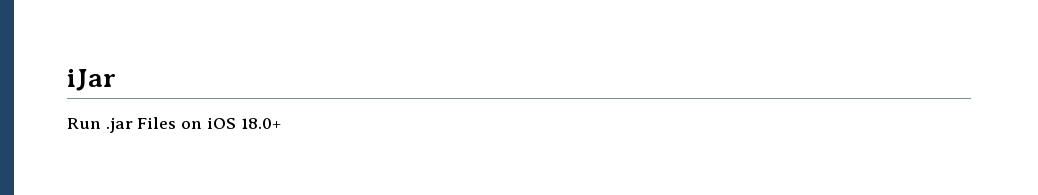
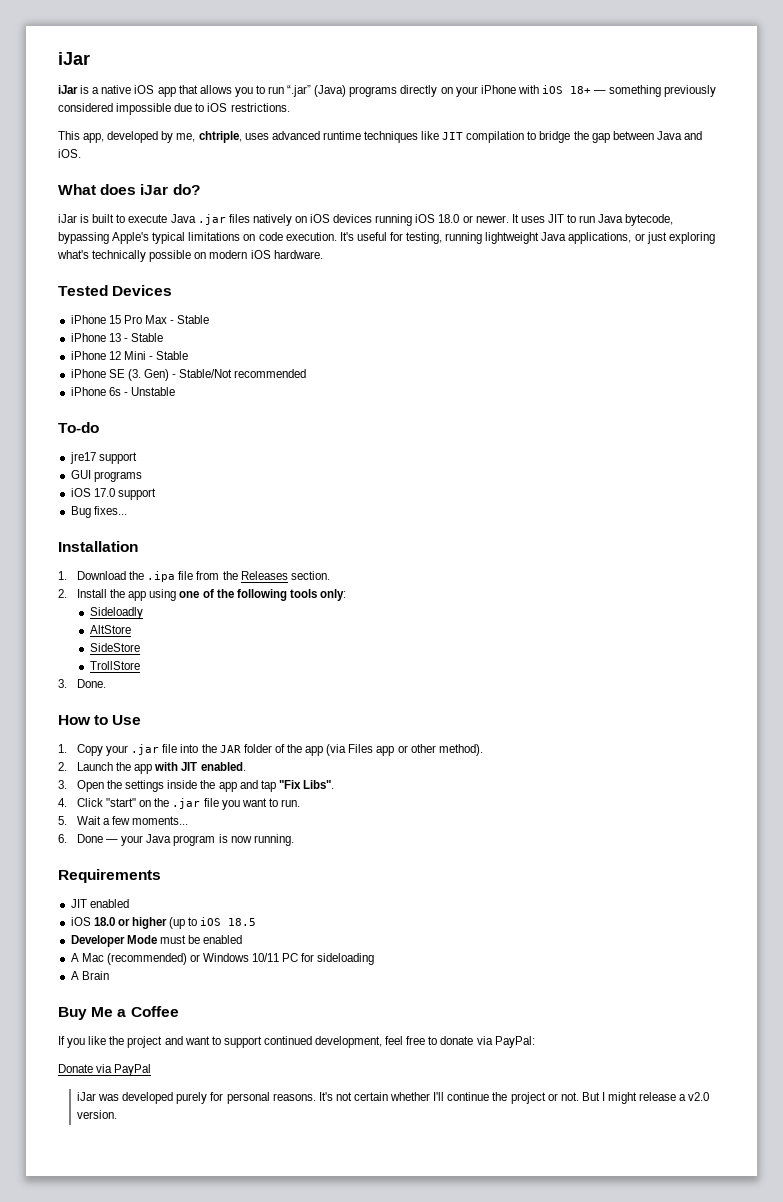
- Run .jar Files on iOS 18.0+
+ iJar is a native iOS app that allows you to run “.jar” (Java) programs directly on your iPhone with iOS 18+ — something previously considered impossible due to iOS restrictions.
+ This app, developed by me, chtriple, uses advanced runtime techniques like JIT compilation to bridge the gap between Java and iOS.
+ What does iJar do?
+ iJar is built to execute Java .jar files natively on iOS devices running iOS 18.0 or newer. It uses JIT to run Java bytecode, bypassing Apple's typical limitations on code execution. It's useful for testing, running lightweight Java applications, or just exploring what's technically possible on modern iOS hardware.
+ Tested Devices
+ iPhone 15 Pro Max - Stable
+ iPhone 13 - Stable
+ iPhone 12 Mini - Stable
+ iPhone SE (3. Gen) - Stable/Not recommended
+ iPhone 6s - Unstable
+ To-do
+ jre17 support
+ GUI programs
+ iOS 17.0 support
+ Bug fixes...
+ Installation
+ 1. Download the .ipa file from the Releases section.
+ 2. Install the app using one of the following tools only:
+ Sideloadly
+ AltStore
+ SideStore
+ TrollStore
+ 3. Done.
+ How to Use
+ 1. Copy your .jar file into the JAR folder of the app (via Files app or other method).
+ 2. Launch the app with JIT enabled.
+ 3. Open the settings inside the app and tap "Fix Libs".
+ 4. Click "start" on the .jar file you want to run.
+ 5. Wait a few moments...
+ 6. Done — your Java program is now running.
+ Requirements
+ JIT enabled
+ iOS 18.0 or higher (up to iOS 18.5
+ Developer Mode must be enabled
+ A Mac (recommended) or Windows 10/11 PC for sideloading
+ A Brain
+ Buy Me a Coffee
+ If you like the project and want to support continued development, feel free to donate via PayPal:
+ Donate via PayPal
+ iJar was developed purely for personal reasons. It's not certain whether I'll continue the project or not. But I might release a v2.0 version.

